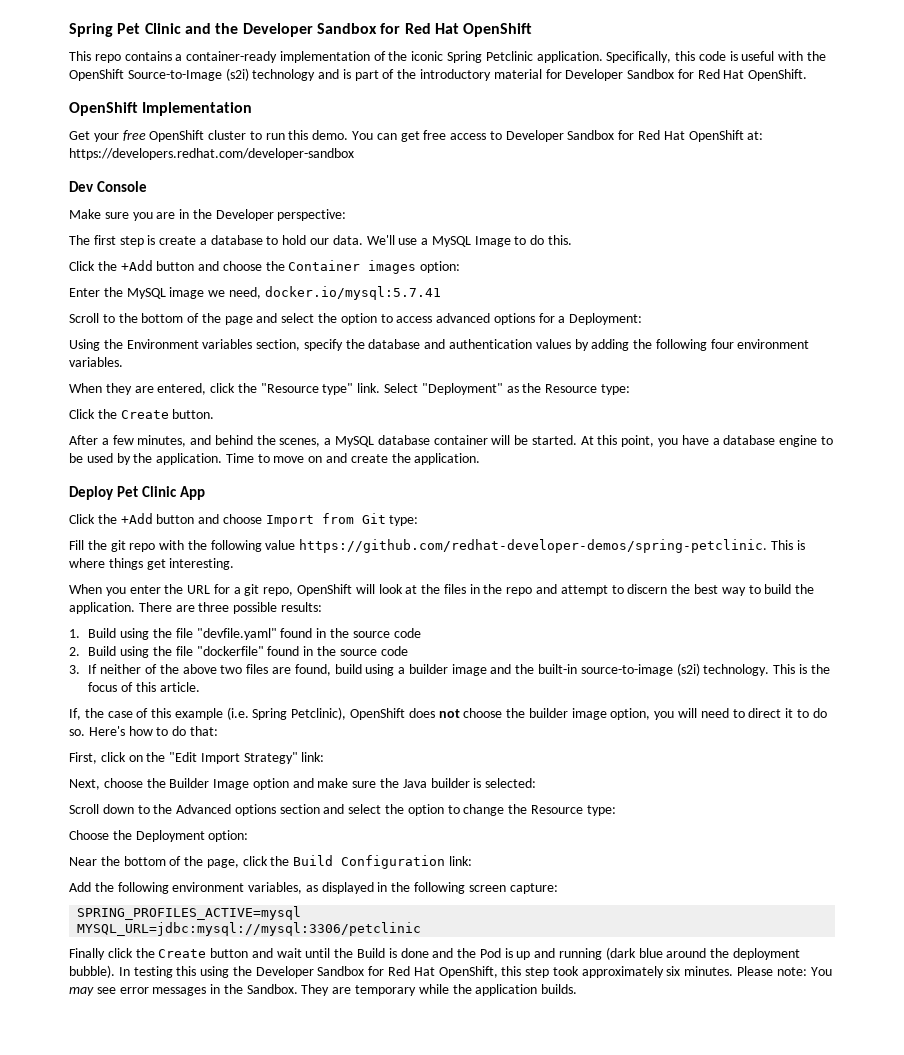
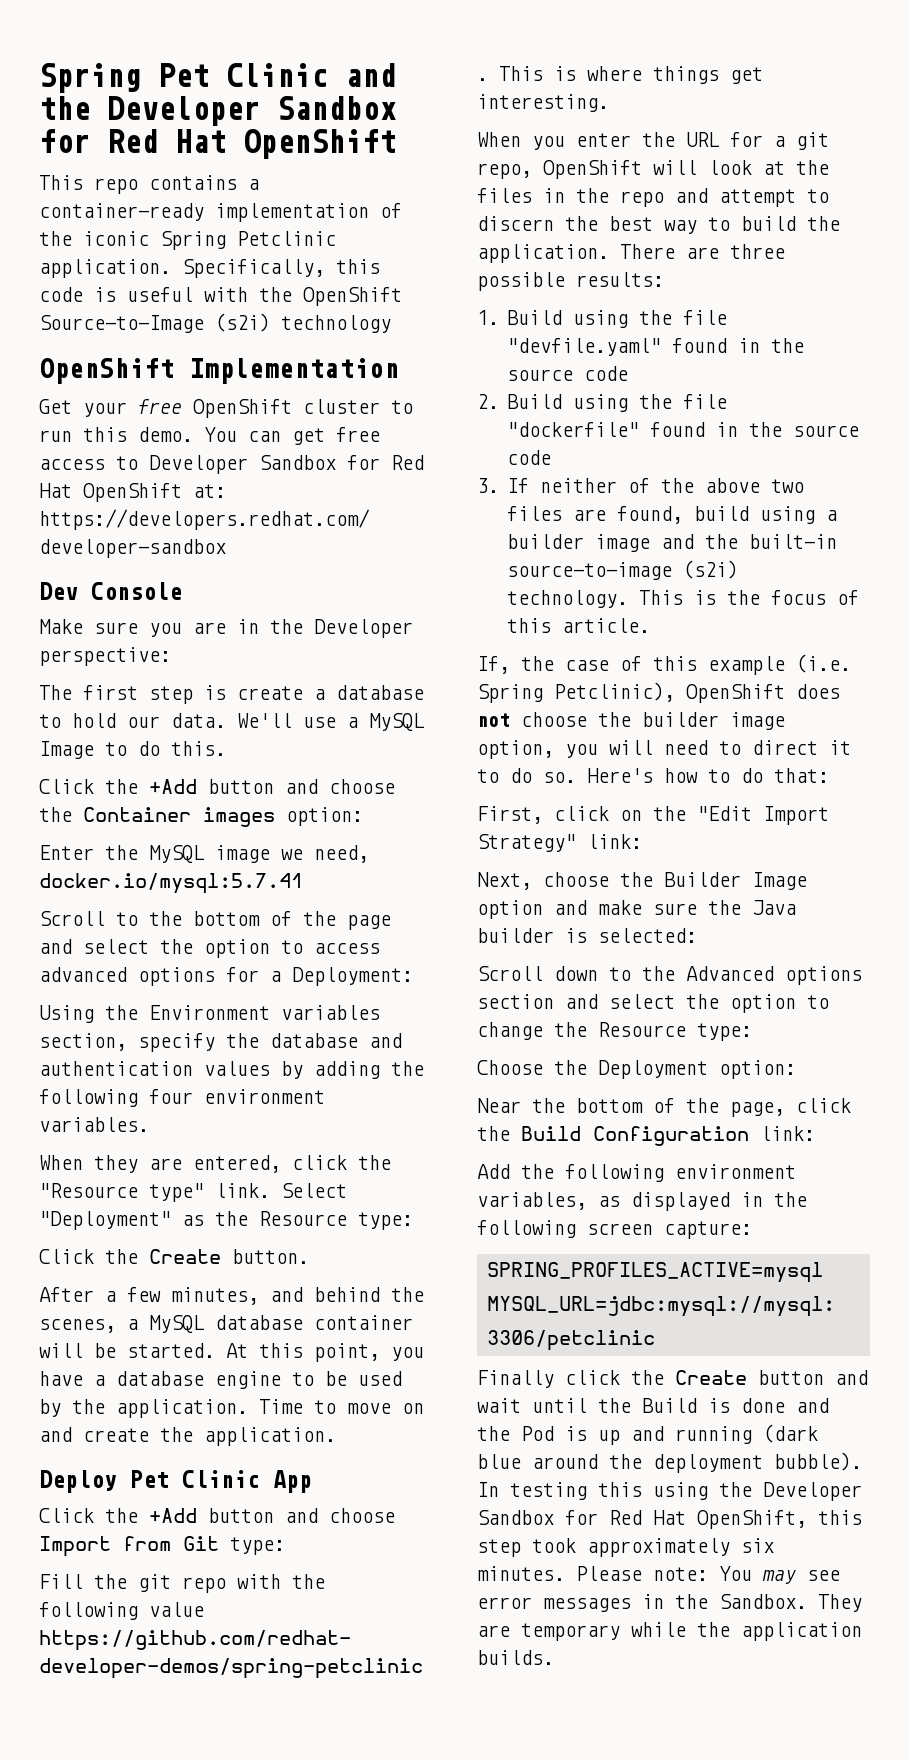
- Specifically, this code is useful with the OpenShift Source-to-Image (s2i) technology and is part of the introductory material for Developer Sandbox for Red Hat OpenShift.
+ Specifically, this code is useful with the OpenShift Source-to-Image (s2i) technology

